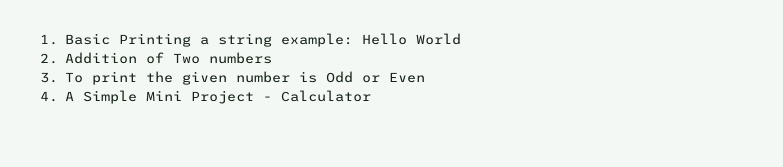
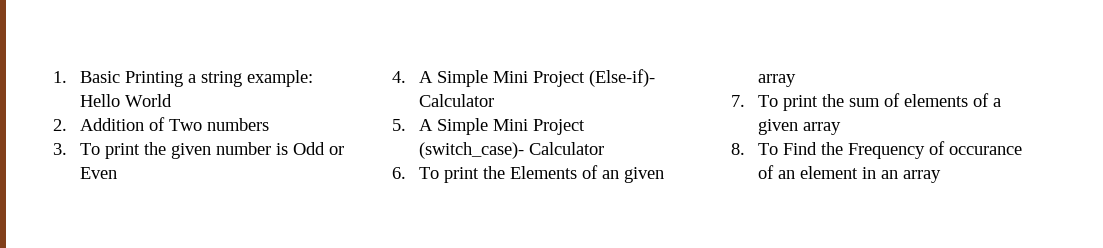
- 4. A Simple Mini Project - Calculator
+ 4. A Simple Mini Project (Else-if)- Calculator
+ 5. A Simple Mini Project (switch_case)- Calculator
+ 6. To print the Elements of an given array
+ 7. To print the sum of elements of a given array
+ 8. To Find the Frequency of occurance of an element in an array

